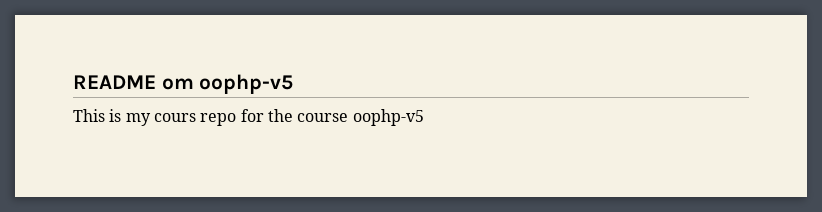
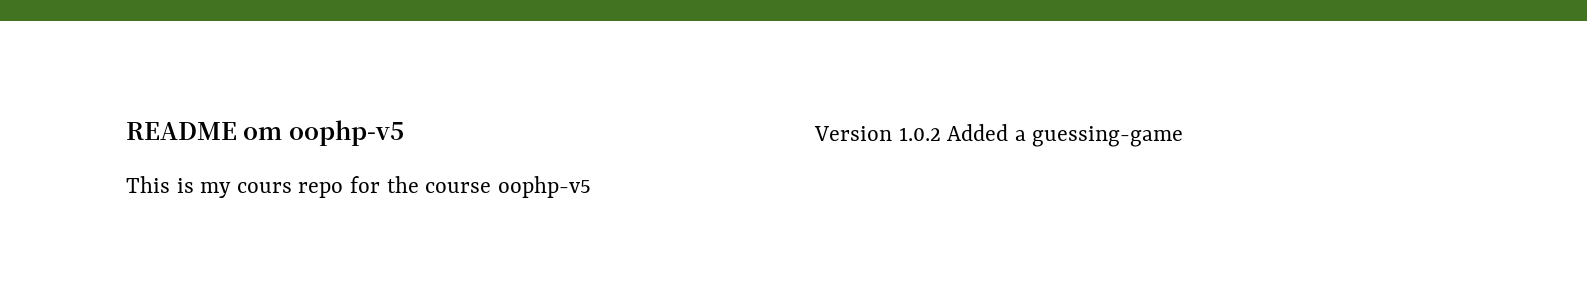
+ Version 1.0.2 Added a guessing-game

